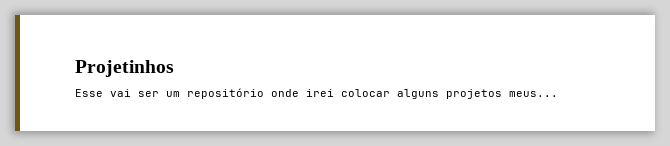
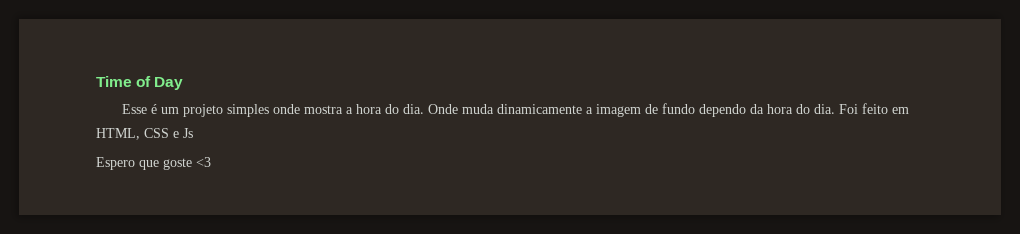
- Projetinhos
- Esse vai ser um repositório onde irei colocar alguns projetos meus...
+ Time of Day
+ Esse é um projeto simples onde mostra a hora do dia. Onde muda dinamicamente a imagem de fundo dependo da hora do dia. Foi feito em HTML, CSS e Js
+ Espero que goste <3

